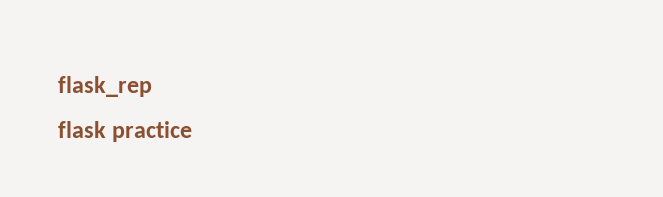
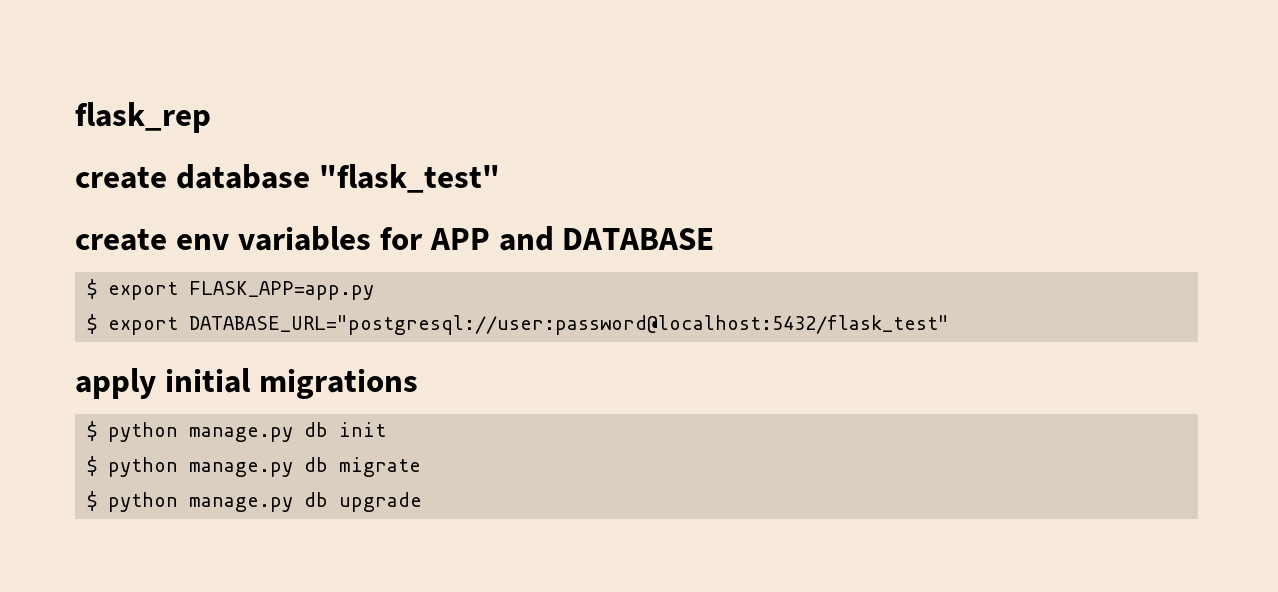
- flask practice
+ create database "flask_test"
+ create env variables for APP and DATABASE
+ $ export FLASK_APP=app.py
+ $ export DATABASE_URL="postgresql://user:password@localhost:5432/flask_test"
+ apply initial migrations
+ $ python manage.py db init
+ $ python manage.py db migrate
+ $ python manage.py db upgrade

